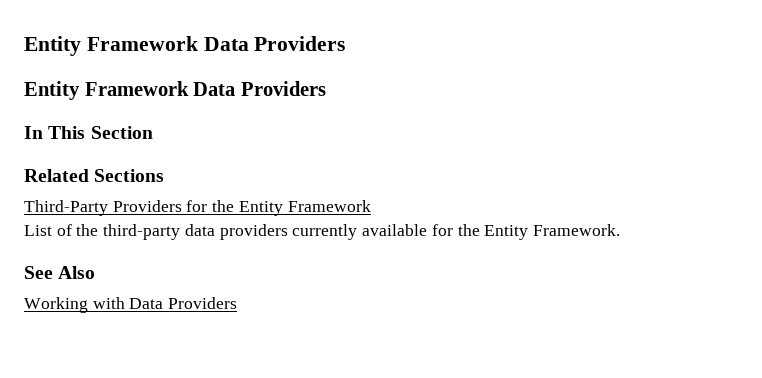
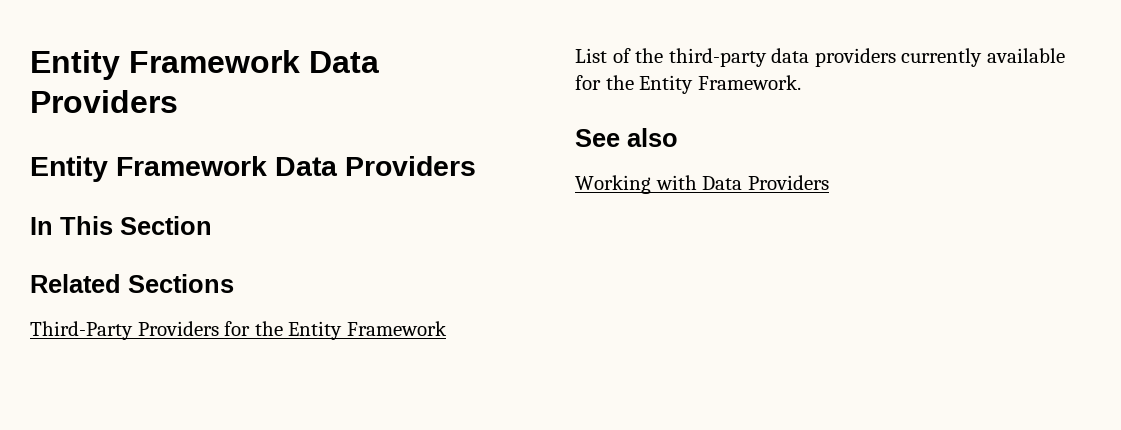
- See Also
+ See also

